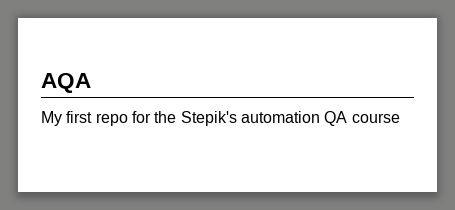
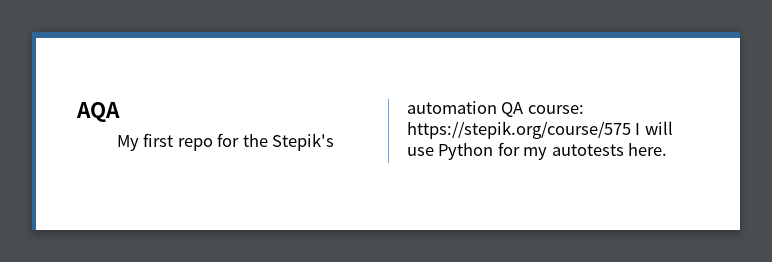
- My first repo for the Stepik's automation QA course
+ My first repo for the Stepik's automation QA course: https://stepik.org/course/575 I will use Python for my autotests here.

